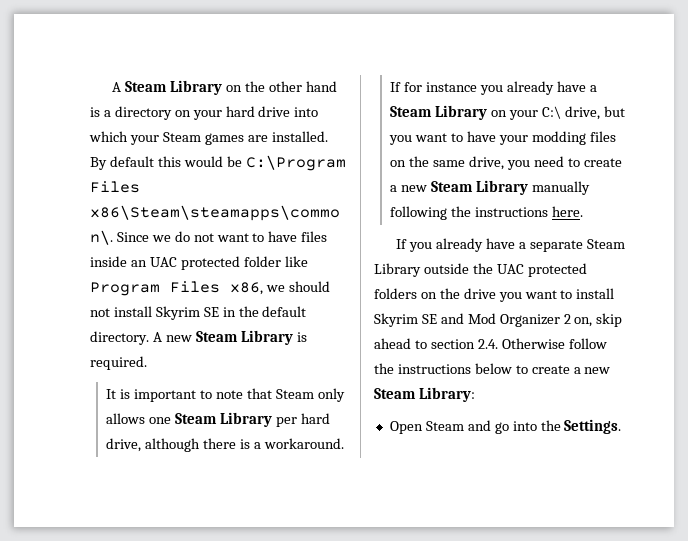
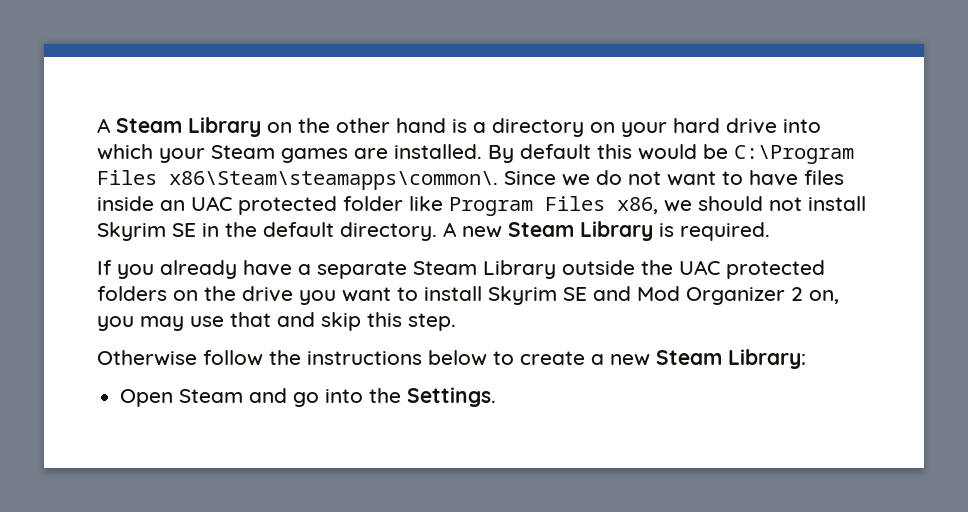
- It is important to note that Steam only allows one Steam Library per hard drive, although there is a workaround. If for instance you already have a Steam Library on your C:\ drive, but you want to have your modding files on the same drive, you need to create a new Steam Library manually following the instructions here.
- If you already have a separate Steam Library outside the UAC protected folders on the drive you want to install Skyrim SE and Mod Organizer 2 on, skip ahead to section 2.4. Otherwise follow the instructions below to create a new Steam Library:
+ If you already have a separate Steam Library outside the UAC protected folders on the drive you want to install Skyrim SE and Mod Organizer 2 on, you may use that and skip this step.
+ Otherwise follow the instructions below to create a new Steam Library:

